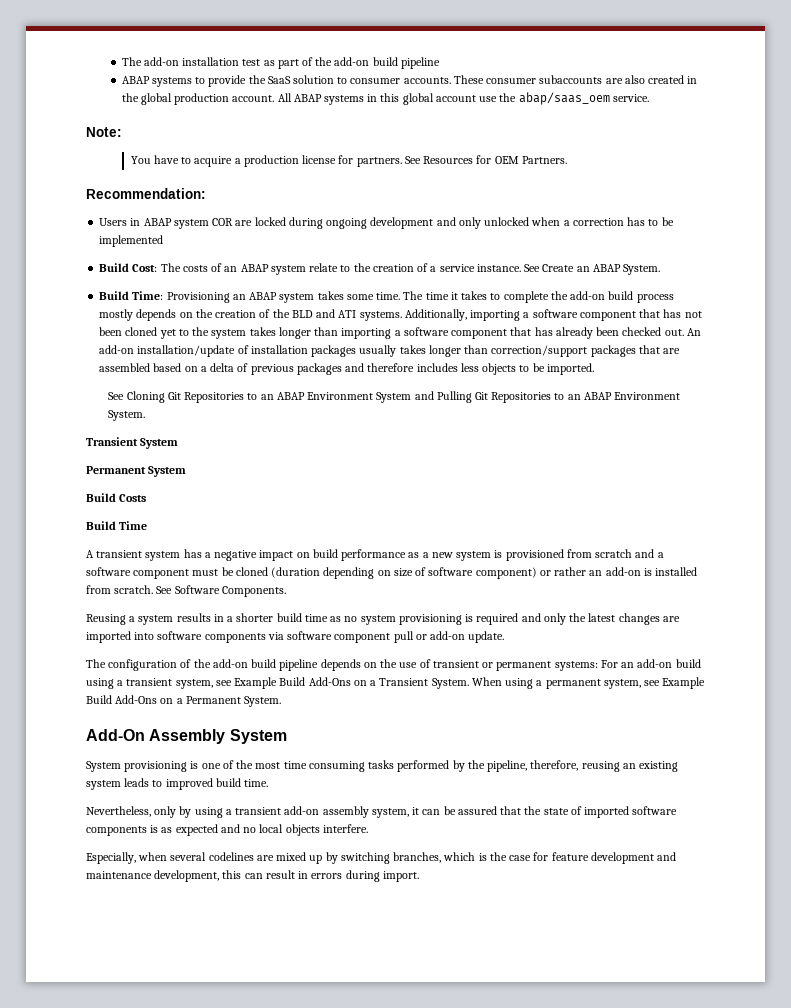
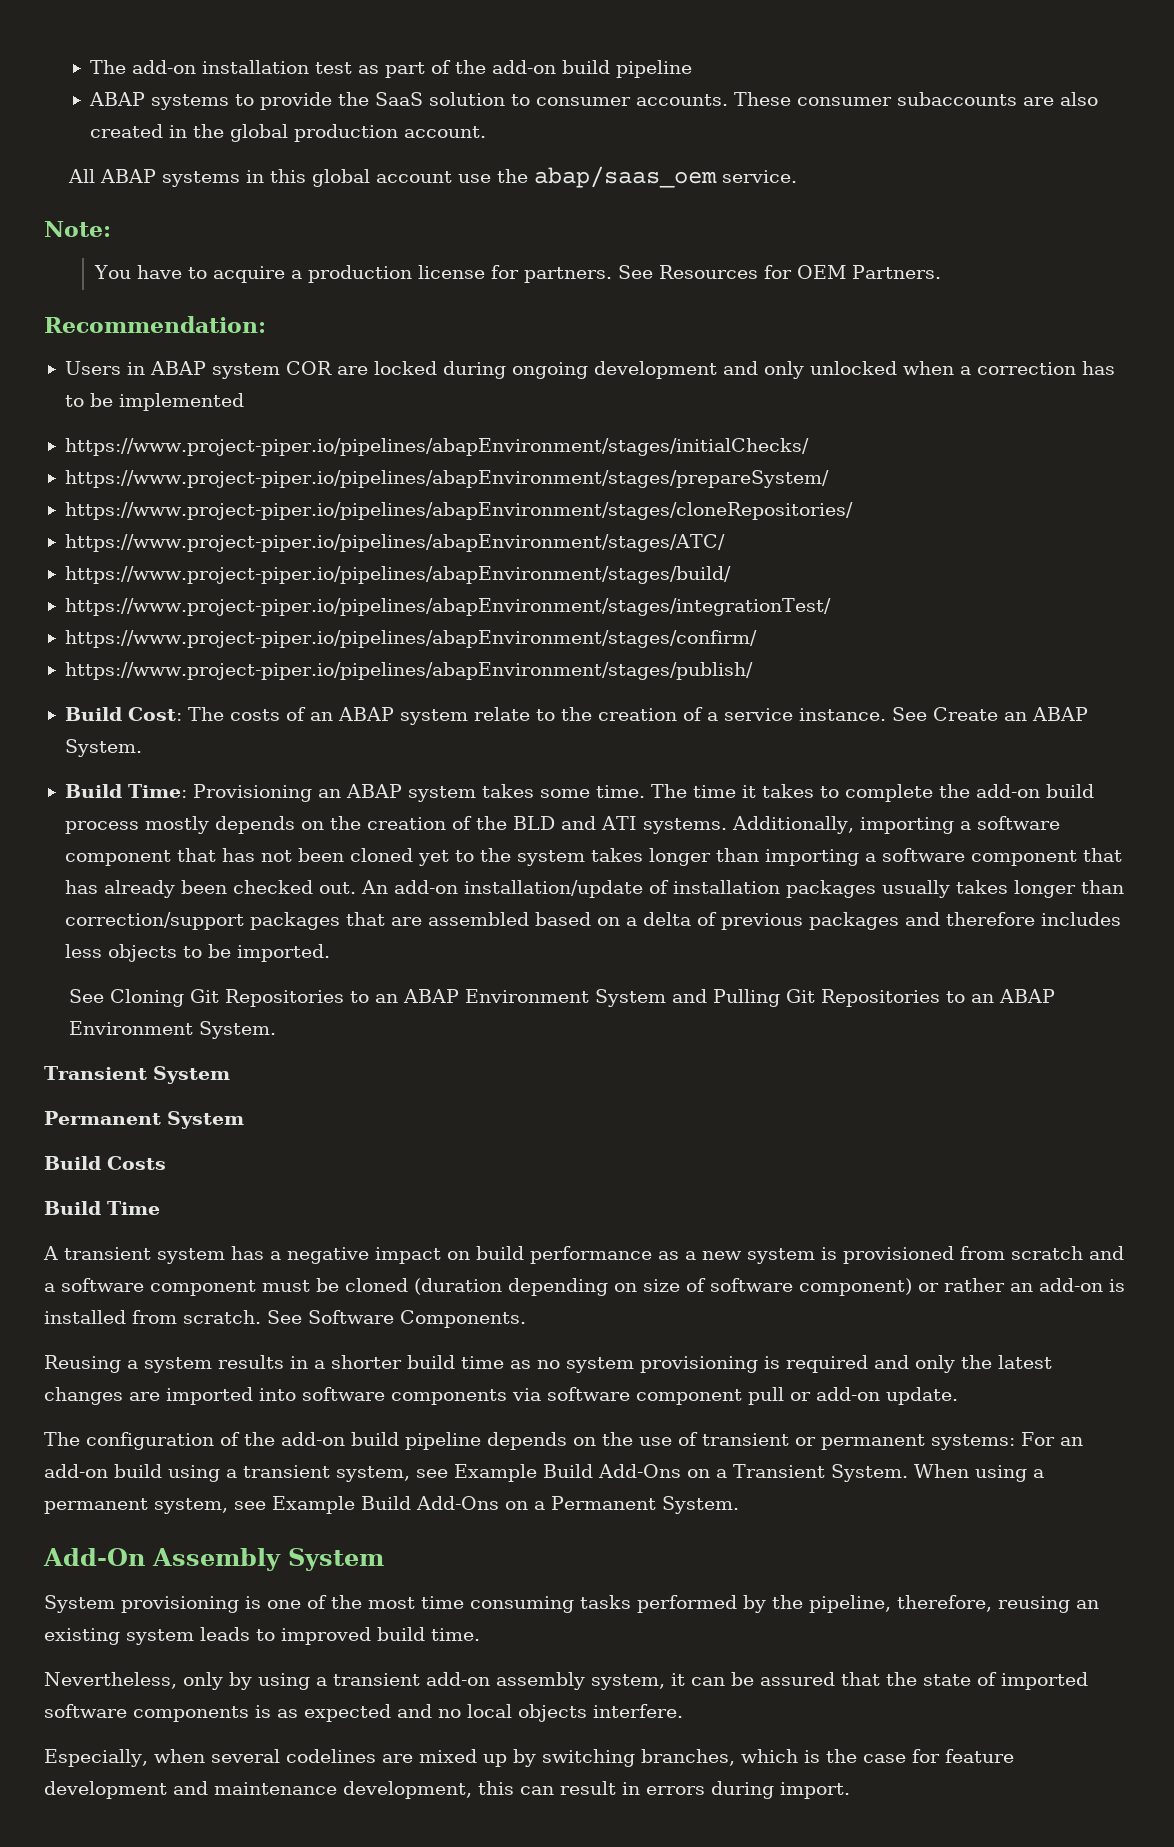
- These consumer subaccounts are also created in the global production account. All ABAP systems in this global account use the abap/saas_oem service.
+ These consumer subaccounts are also created in the global production account.
+ All ABAP systems in this global account use the abap/saas_oem service.
+ https://www.project-piper.io/pipelines/abapEnvironment/stages/initialChecks/
+ https://www.project-piper.io/pipelines/abapEnvironment/stages/prepareSystem/
+ https://www.project-piper.io/pipelines/abapEnvironment/stages/cloneRepositories/
+ https://www.project-piper.io/pipelines/abapEnvironment/stages/ATC/
+ https://www.project-piper.io/pipelines/abapEnvironment/stages/build/
+ https://www.project-piper.io/pipelines/abapEnvironment/stages/integrationTest/
+ https://www.project-piper.io/pipelines/abapEnvironment/stages/confirm/
+ https://www.project-piper.io/pipelines/abapEnvironment/stages/publish/

